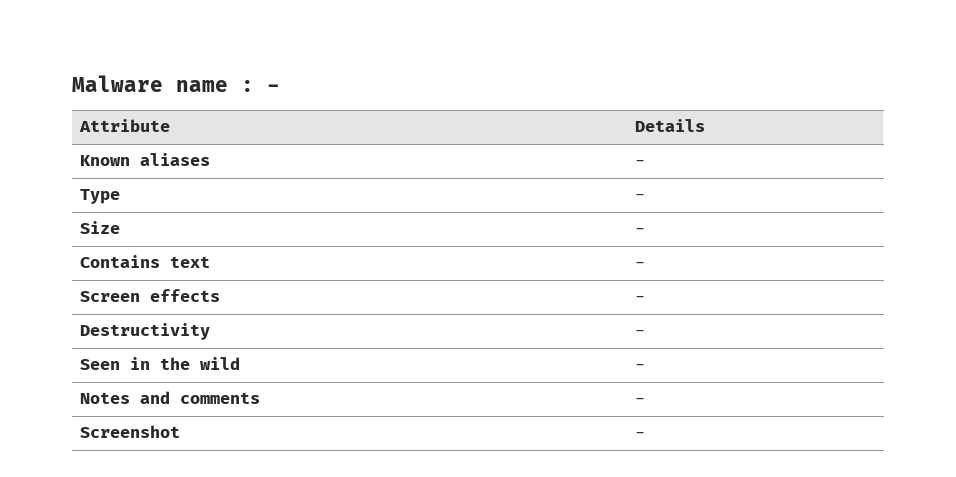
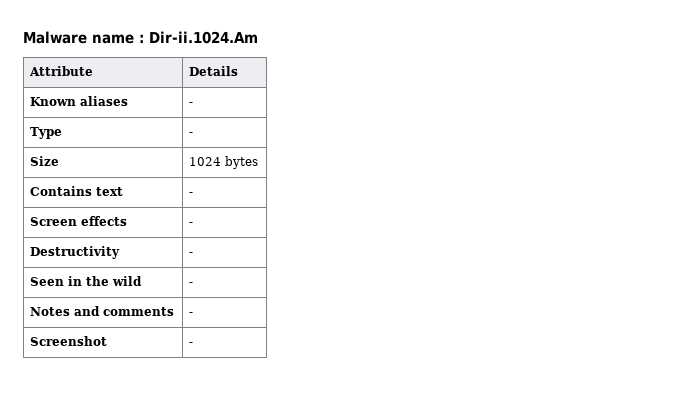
- Malware name : -
+ Malware name : Dir-ii.1024.Am
- Size | -
+ Size | 1024 bytes

